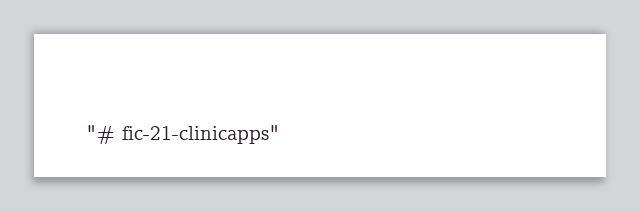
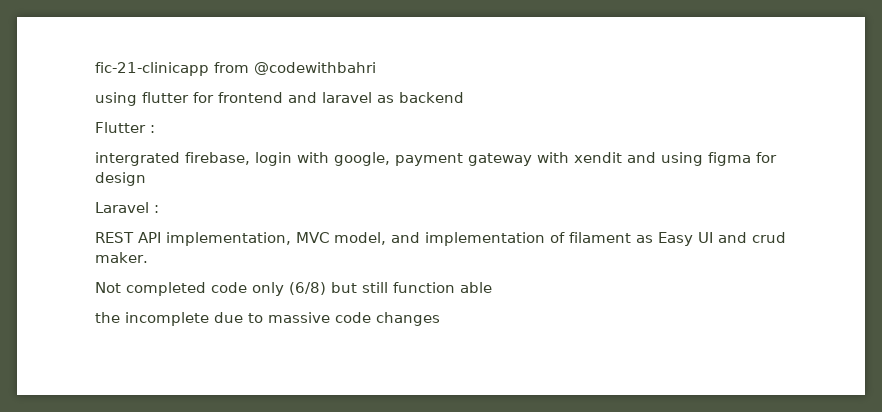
- "# fic-21-clinicapps"
+ fic-21-clinicapp from @codewithbahri
+ using flutter for frontend and laravel as backend
+ Flutter :
+ intergrated firebase, login with google, payment gateway with xendit and using figma for design
+ Laravel :
+ REST API implementation, MVC model, and implementation of filament as Easy UI and crud maker.
+ Not completed code only (6/8) but still function able
+ the incomplete due to massive code changes

